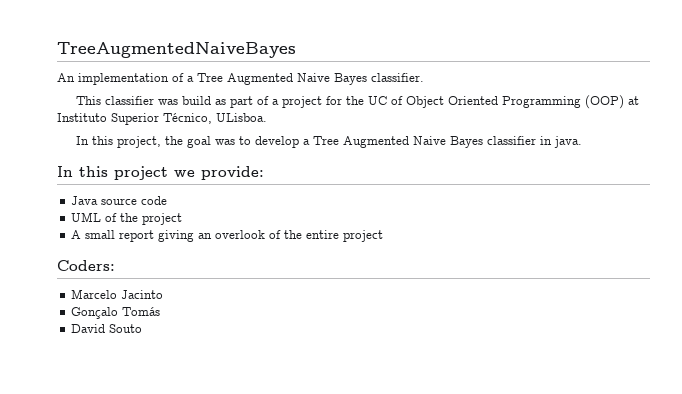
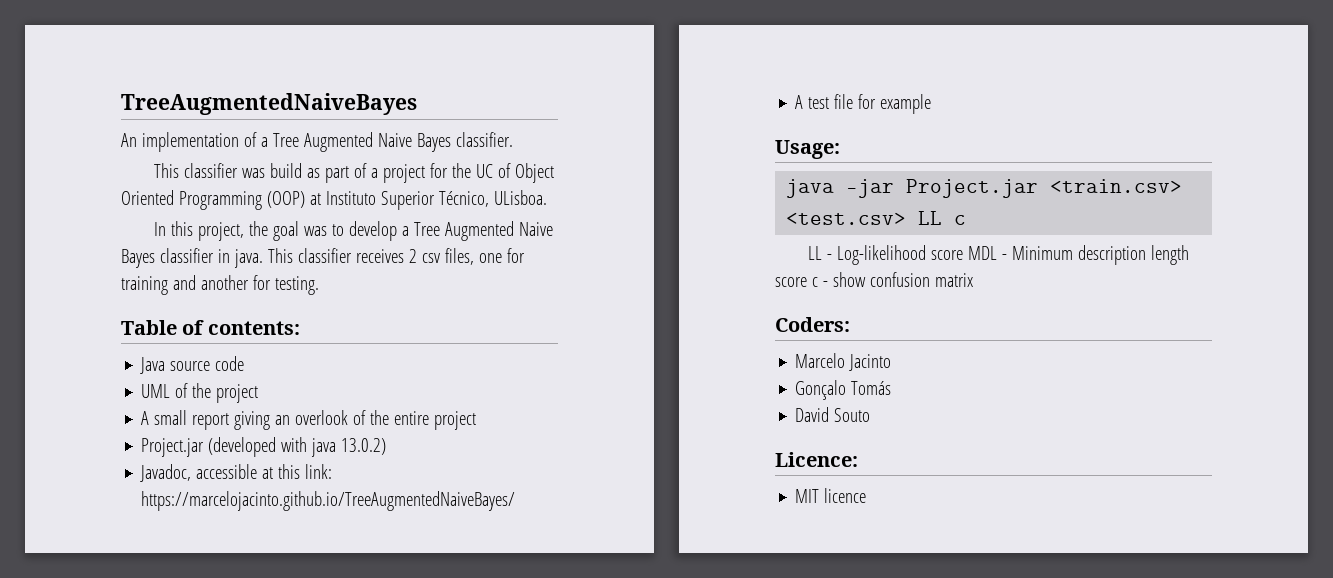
- In this project, the goal was to develop a Tree Augmented Naive Bayes classifier in java.
- In this project we provide:
+ In this project, the goal was to develop a Tree Augmented Naive Bayes classifier in java. This classifier receives 2 csv files, one for training and another for testing.
+ Table of contents:
+ Project.jar (developed with java 13.0.2)
+ Javadoc, accessible at this link: https://marcelojacinto.github.io/TreeAugmentedNaiveBayes/
+ A test file for example
+ Usage:
+ java -jar Project.jar <train.csv> <test.csv> LL c
+ LL - Log-likelihood score MDL - Minimum description length score c - show confusion matrix
+ Licence:
+ MIT licence

